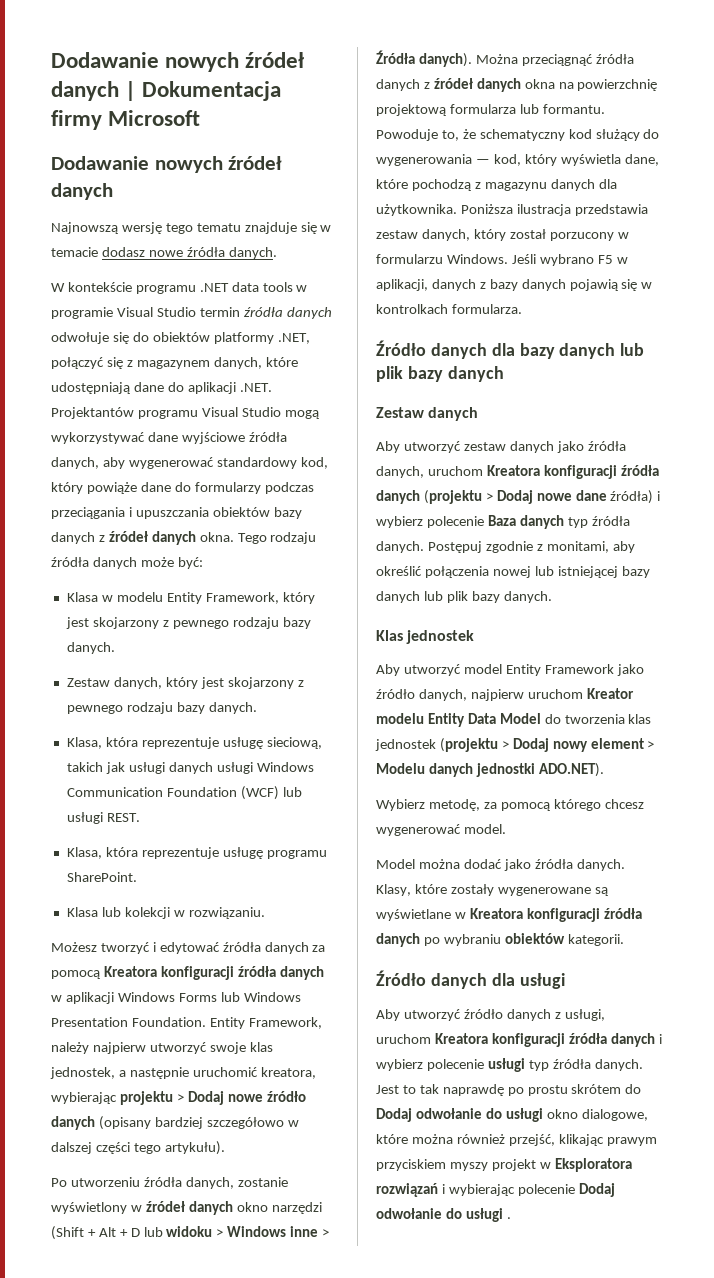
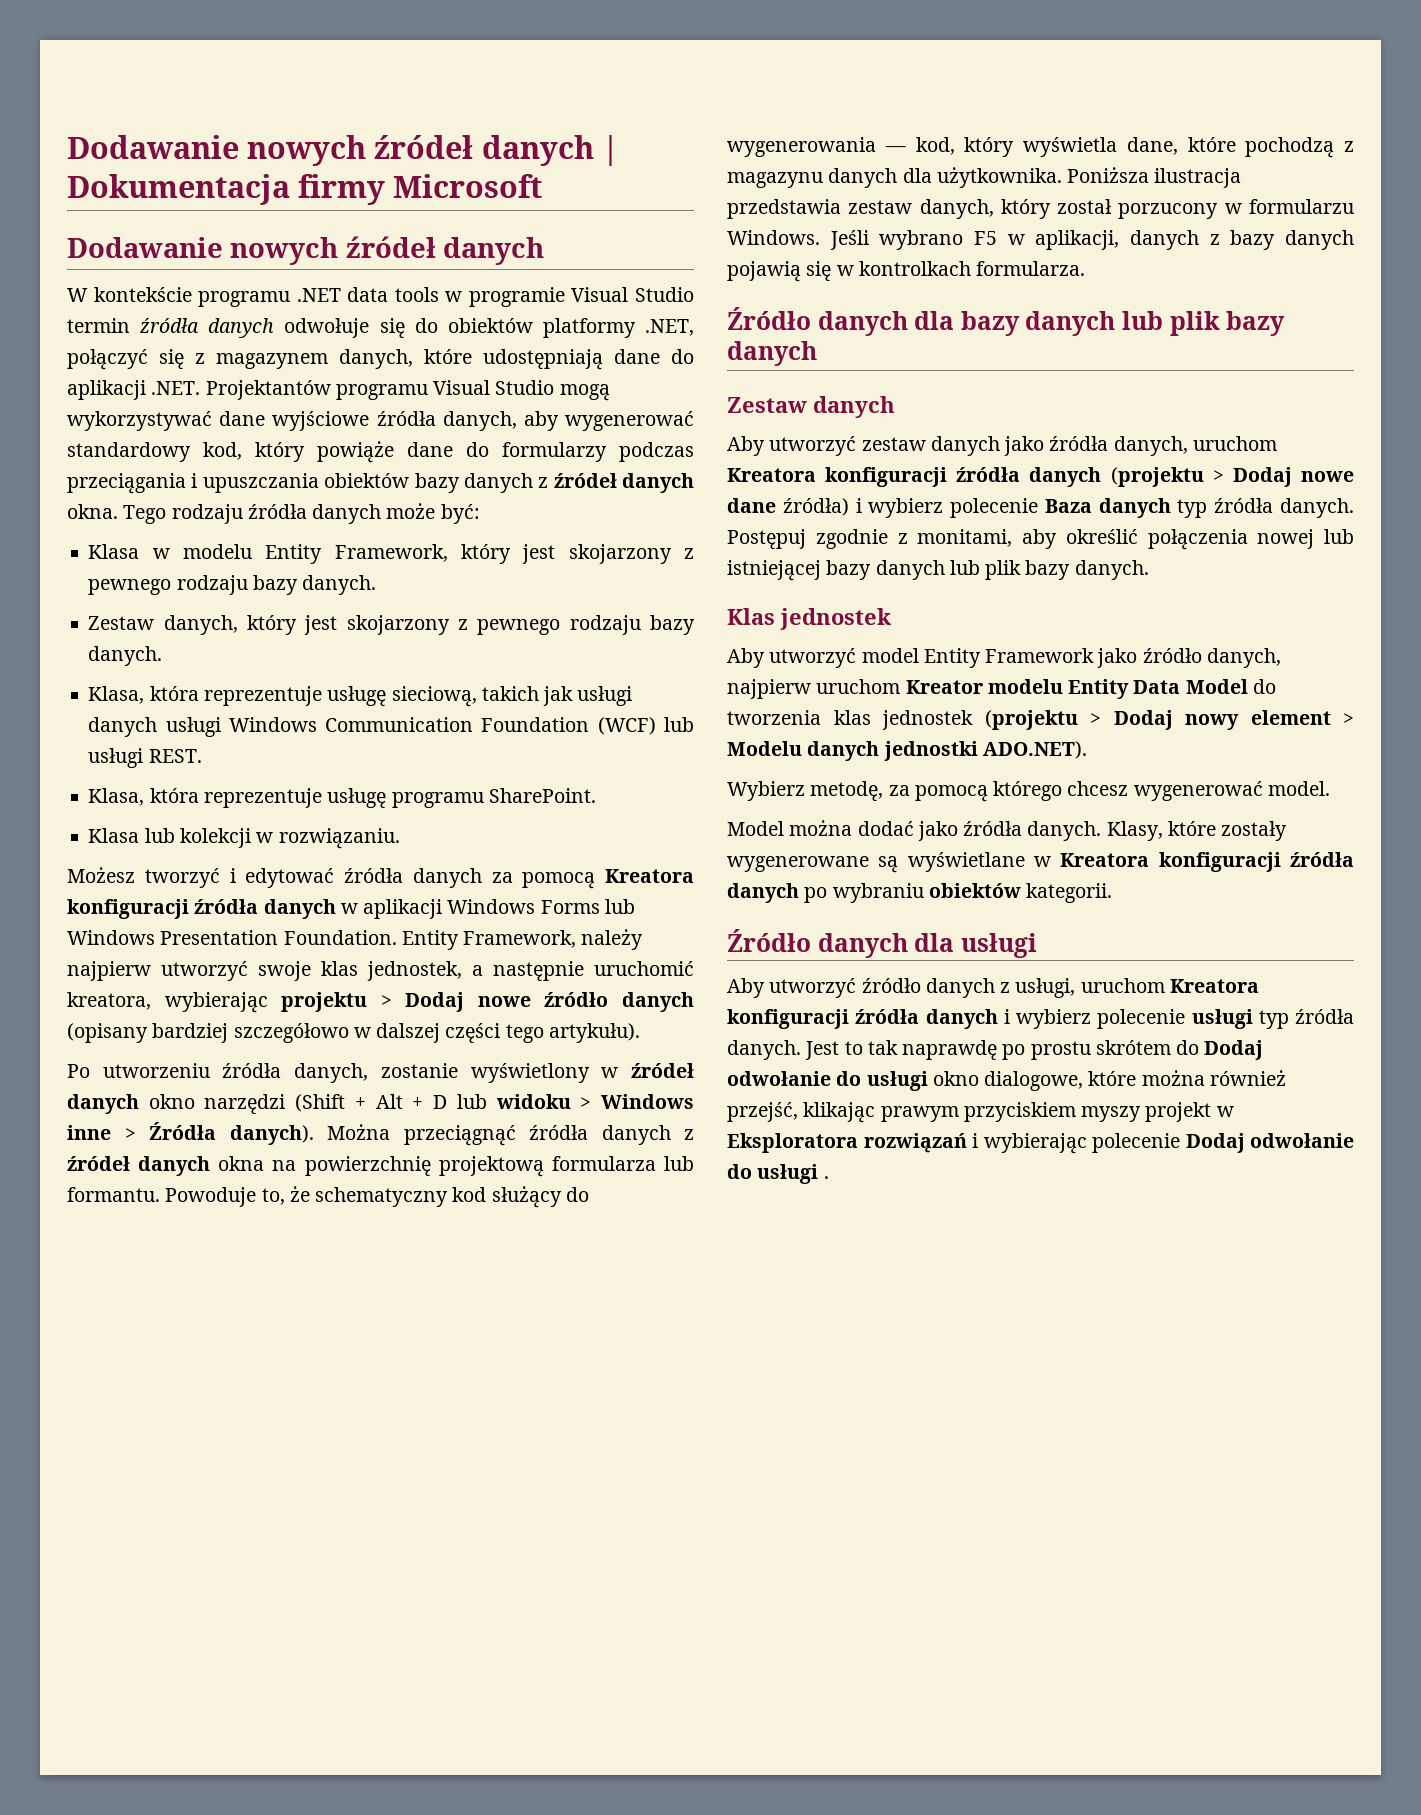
- Najnowszą wersję tego tematu znajduje się w temacie dodasz nowe źródła danych.

